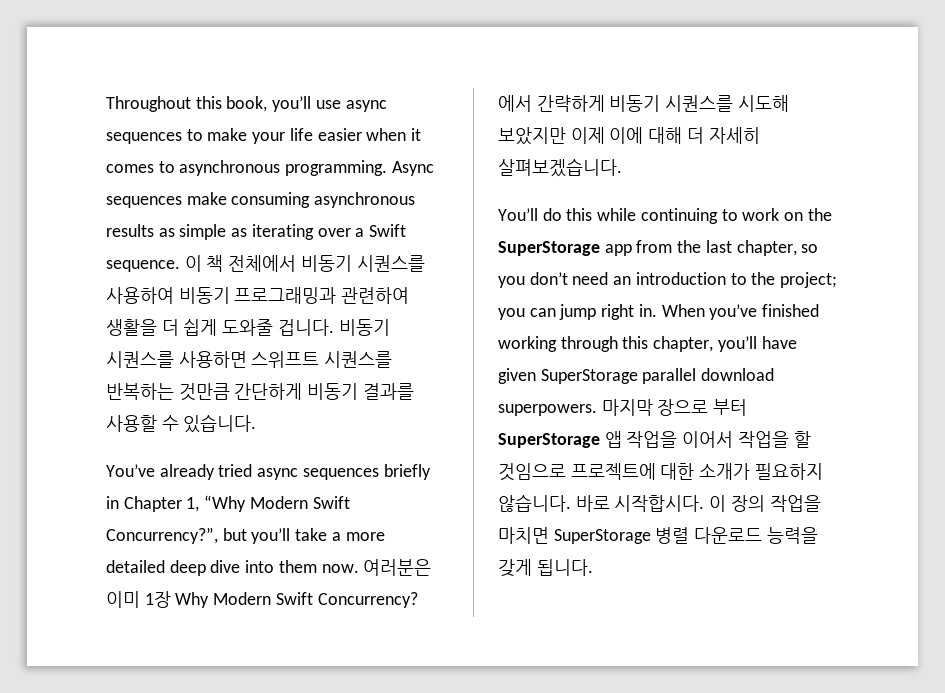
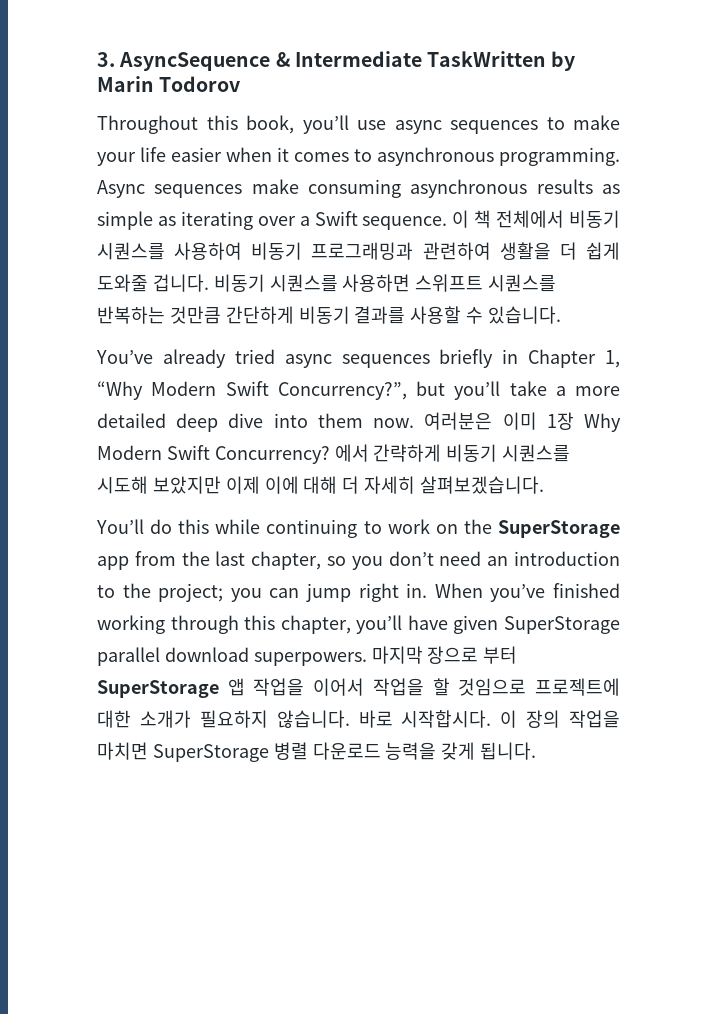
+ 3. AsyncSequence & Intermediate TaskWritten by Marin Todorov

